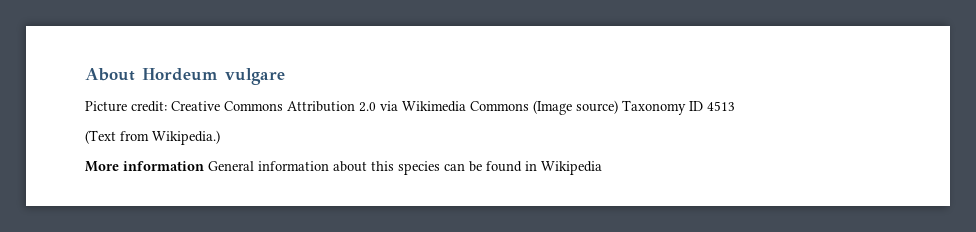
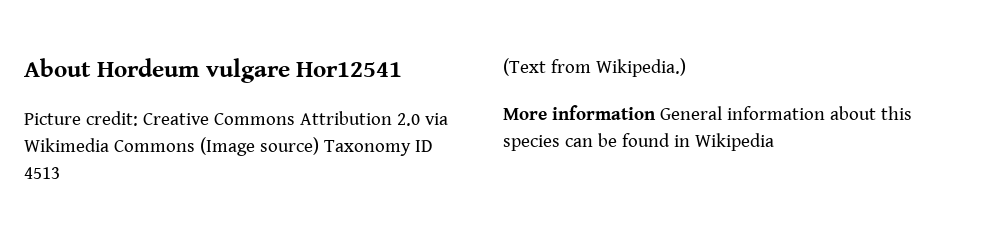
- About Hordeum vulgare
+ About Hordeum vulgare Hor12541

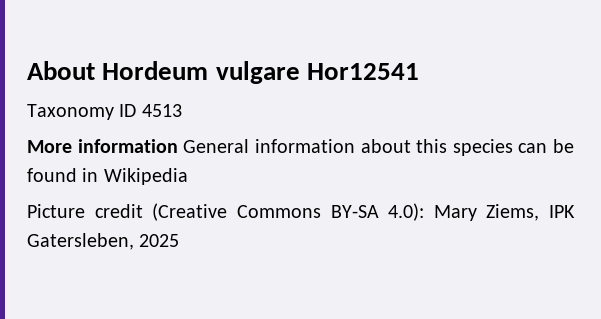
- Picture credit: Creative Commons Attribution 2.0 via Wikimedia Commons (Image source) Taxonomy ID 4513
+ Taxonomy ID 4513
- (Text from Wikipedia.)
+ Picture credit (Creative Commons BY-SA 4.0): Mary Ziems, IPK Gatersleben, 2025

